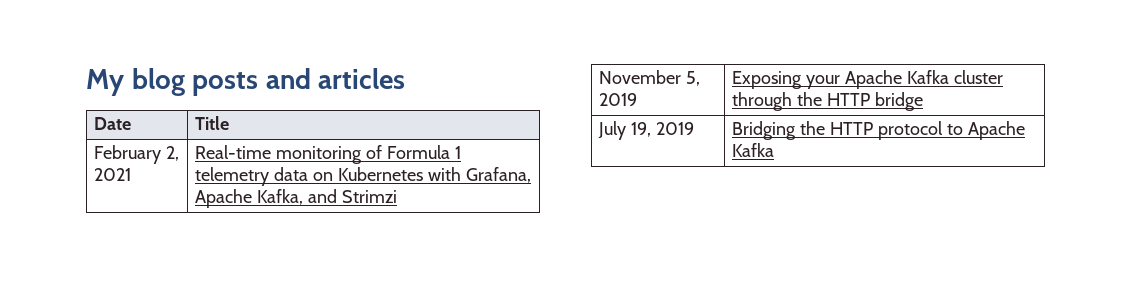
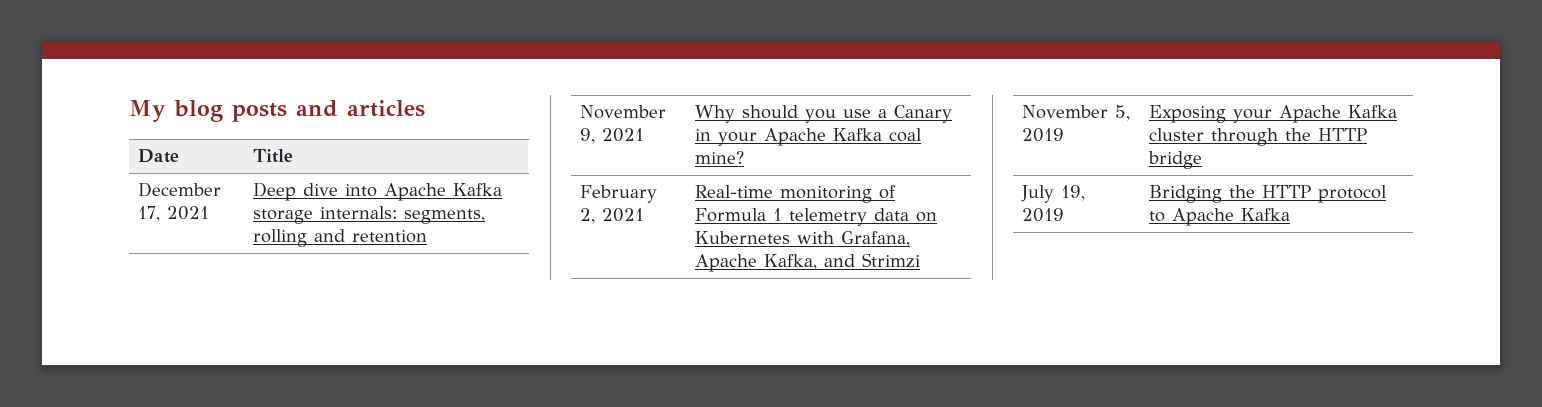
+ December 17, 2021 | Deep dive into Apache Kafka storage internals: segments, rolling and retention
+ November 9, 2021 | Why should you use a Canary in your Apache Kafka coal mine?

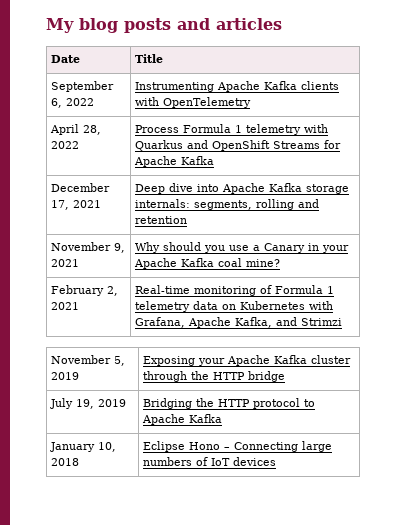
+ September 6, 2022 | Instrumenting Apache Kafka clients with OpenTelemetry
+ April 28, 2022 | Process Formula 1 telemetry with Quarkus and OpenShift Streams for Apache Kafka
+ January 10, 2018 | Eclipse Hono – Connecting large numbers of IoT devices

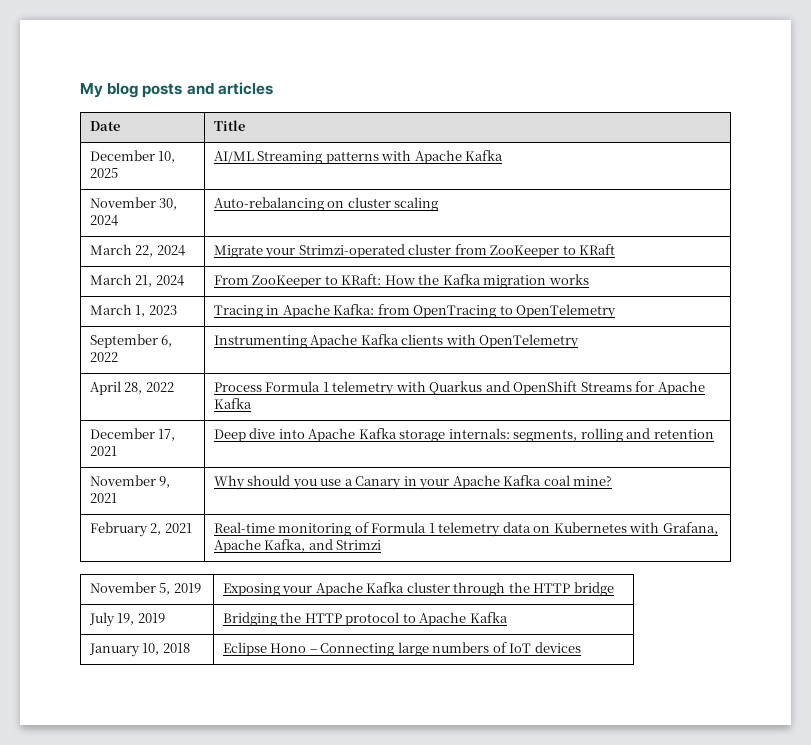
+ December 10, 2025 | AI/ML Streaming patterns with Apache Kafka
+ November 30, 2024 | Auto-rebalancing on cluster scaling
+ March 22, 2024 | Migrate your Strimzi-operated cluster from ZooKeeper to KRaft
+ March 21, 2024 | From ZooKeeper to KRaft: How the Kafka migration works
+ March 1, 2023 | Tracing in Apache Kafka: from OpenTracing to OpenTelemetry

